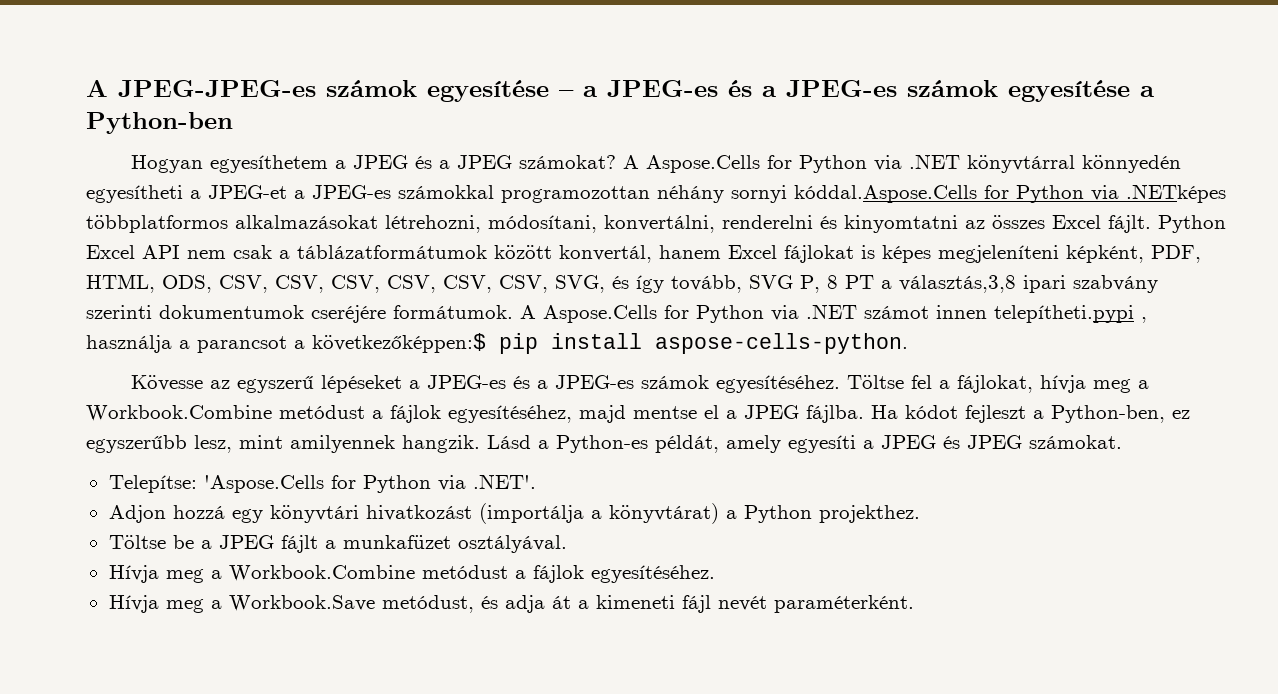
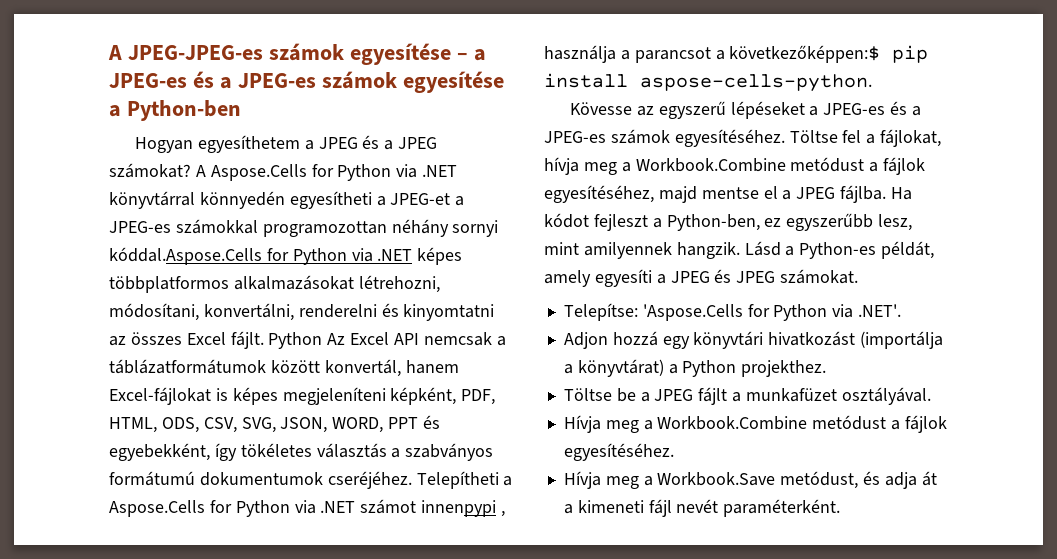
- A Aspose.Cells for Python via .NET könyvtárral könnyedén egyesítheti a JPEG-et a JPEG-es számokkal programozottan néhány sornyi kóddal.Aspose.Cells for Python via .NETképes többplatformos alkalmazásokat létrehozni, módosítani, konvertálni, renderelni és kinyomtatni az összes Excel fájlt.
+ A Aspose.Cells for Python via .NET könyvtárral könnyedén egyesítheti a JPEG-et a JPEG-es számokkal programozottan néhány sornyi kóddal.Aspose.Cells for Python via .NET képes többplatformos alkalmazásokat létrehozni, módosítani, konvertálni, renderelni és kinyomtatni az összes Excel fájlt.
- Python Excel API nem csak a táblázatformátumok között konvertál, hanem Excel fájlokat is képes megjeleníteni képként, PDF, HTML, ODS, CSV, CSV, CSV, CSV, CSV, CSV, SVG, és így tovább, SVG P, 8 PT a választás,3,8 ipari szabvány szerinti dokumentumok cseréjére formátumok. A Aspose.Cells for Python via .NET számot innen telepítheti.pypi , használja a parancsot a következőképpen:$ pip install aspose-cells-python.
+ Python Az Excel API nemcsak a táblázatformátumok között konvertál, hanem Excel-fájlokat is képes megjeleníteni képként, PDF, HTML, ODS, CSV, SVG, JSON, WORD, PPT és egyebekként, így tökéletes választás a szabványos formátumú dokumentumok cseréjéhez. Telepítheti a Aspose.Cells for Python via .NET számot innenpypi , használja a parancsot a következőképpen:$ pip install aspose-cells-python.

